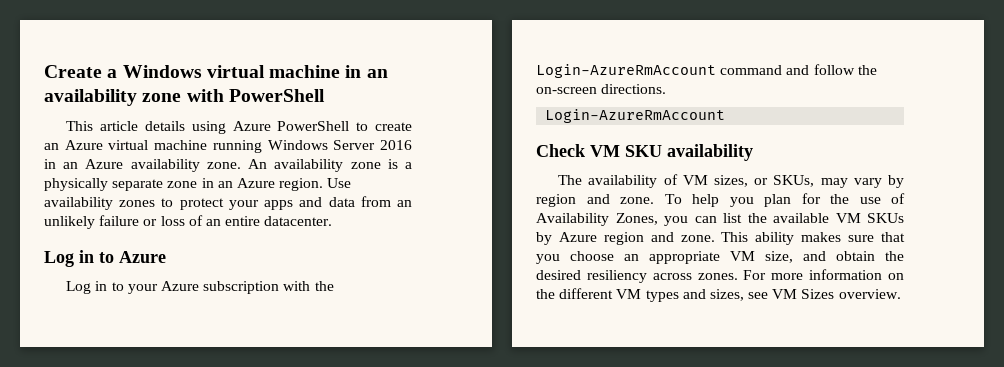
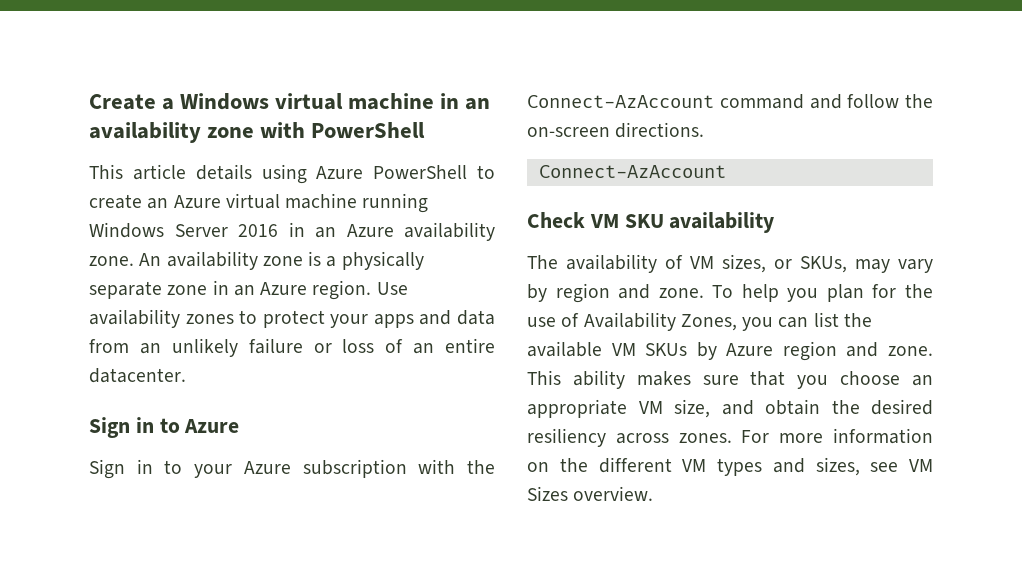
- Log in to Azure
+ Sign in to Azure
- Log in to your Azure subscription with the Login-AzureRmAccount command and follow the on-screen directions.
- Login-AzureRmAccount
+ Sign in to your Azure subscription with the Connect-AzAccount command and follow the on-screen directions.
+ Connect-AzAccount

